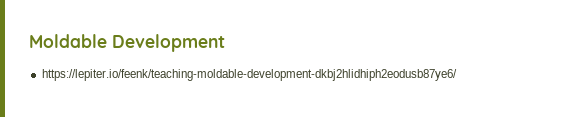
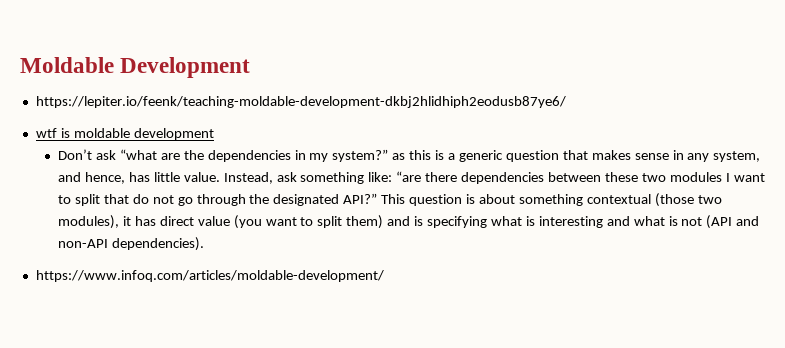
+ wtf is moldable development
+ Don’t ask “what are the dependencies in my system?” as this is a generic question that makes sense in any system, and hence, has little value. Instead, ask something like: “are there dependencies between these two modules I want to split that do not go through the designated API?” This question is about something contextual (those two modules), it has direct value (you want to split them) and is specifying what is interesting and what is not (API and non-API dependencies).
+ https://www.infoq.com/articles/moldable-development/

